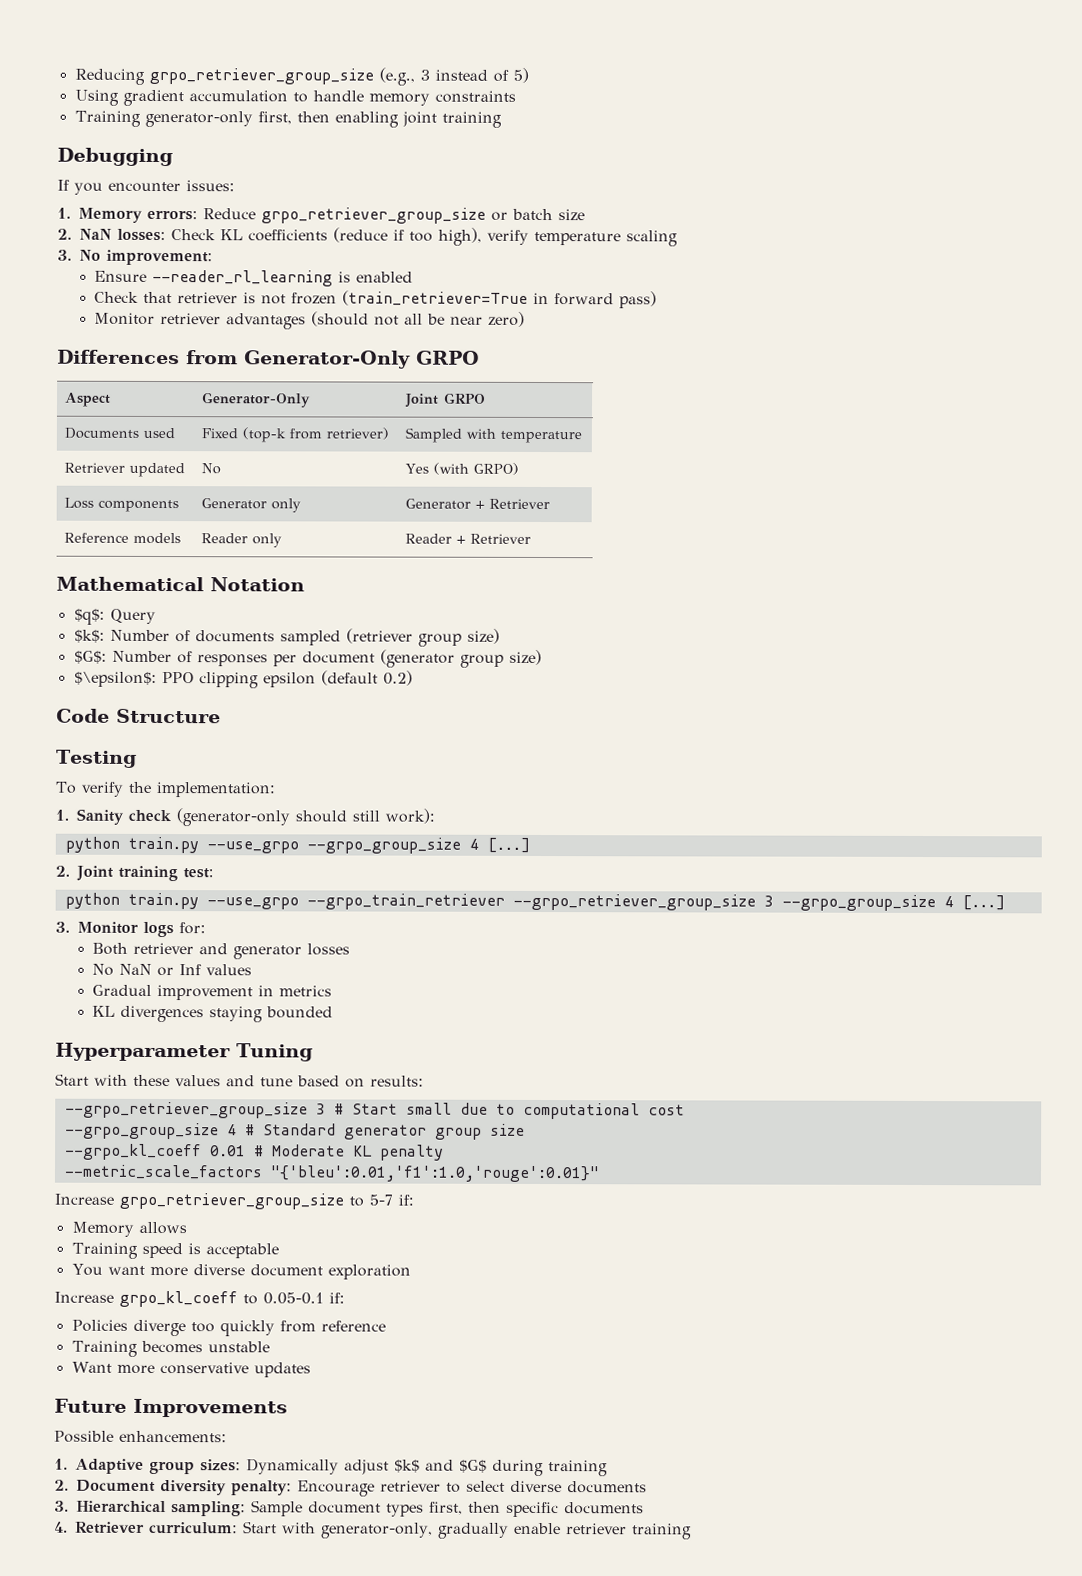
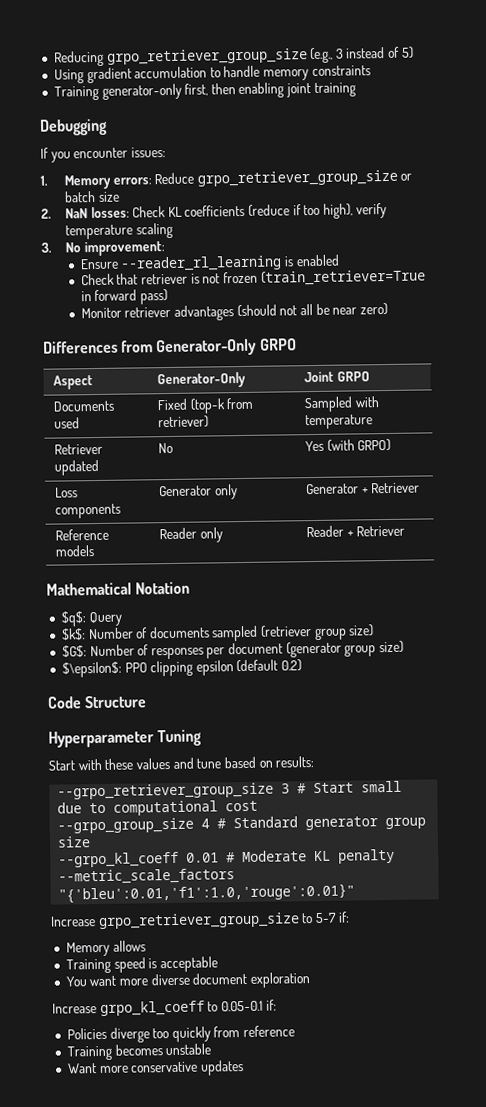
- Testing
- To verify the implementation:
- 1. Sanity check (generator-only should still work):
- python train.py --use_grpo --grpo_group_size 4 [...]
- 2. Joint training test:
- python train.py --use_grpo --grpo_train_retriever --grpo_retriever_group_size 3 --grpo_group_size 4 [...]
- 3. Monitor logs for:
- Both retriever and generator losses
- No NaN or Inf values
- Gradual improvement in metrics
- KL divergences staying bounded
- Future Improvements
- Possible enhancements:
- 1. Adaptive group sizes: Dynamically adjust $k$ and $G$ during training
- 2. Document diversity penalty: Encourage retriever to select diverse documents
- 3. Hierarchical sampling: Sample document types first, then specific documents
- 4. Retriever curriculum: Start with generator-only, gradually enable retriever training

